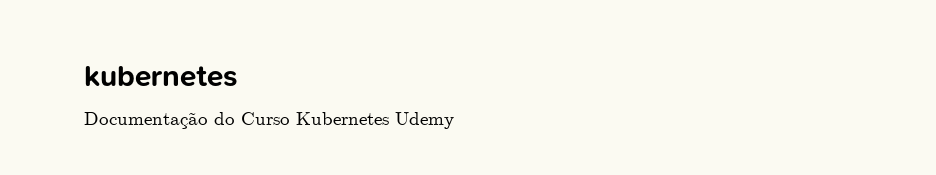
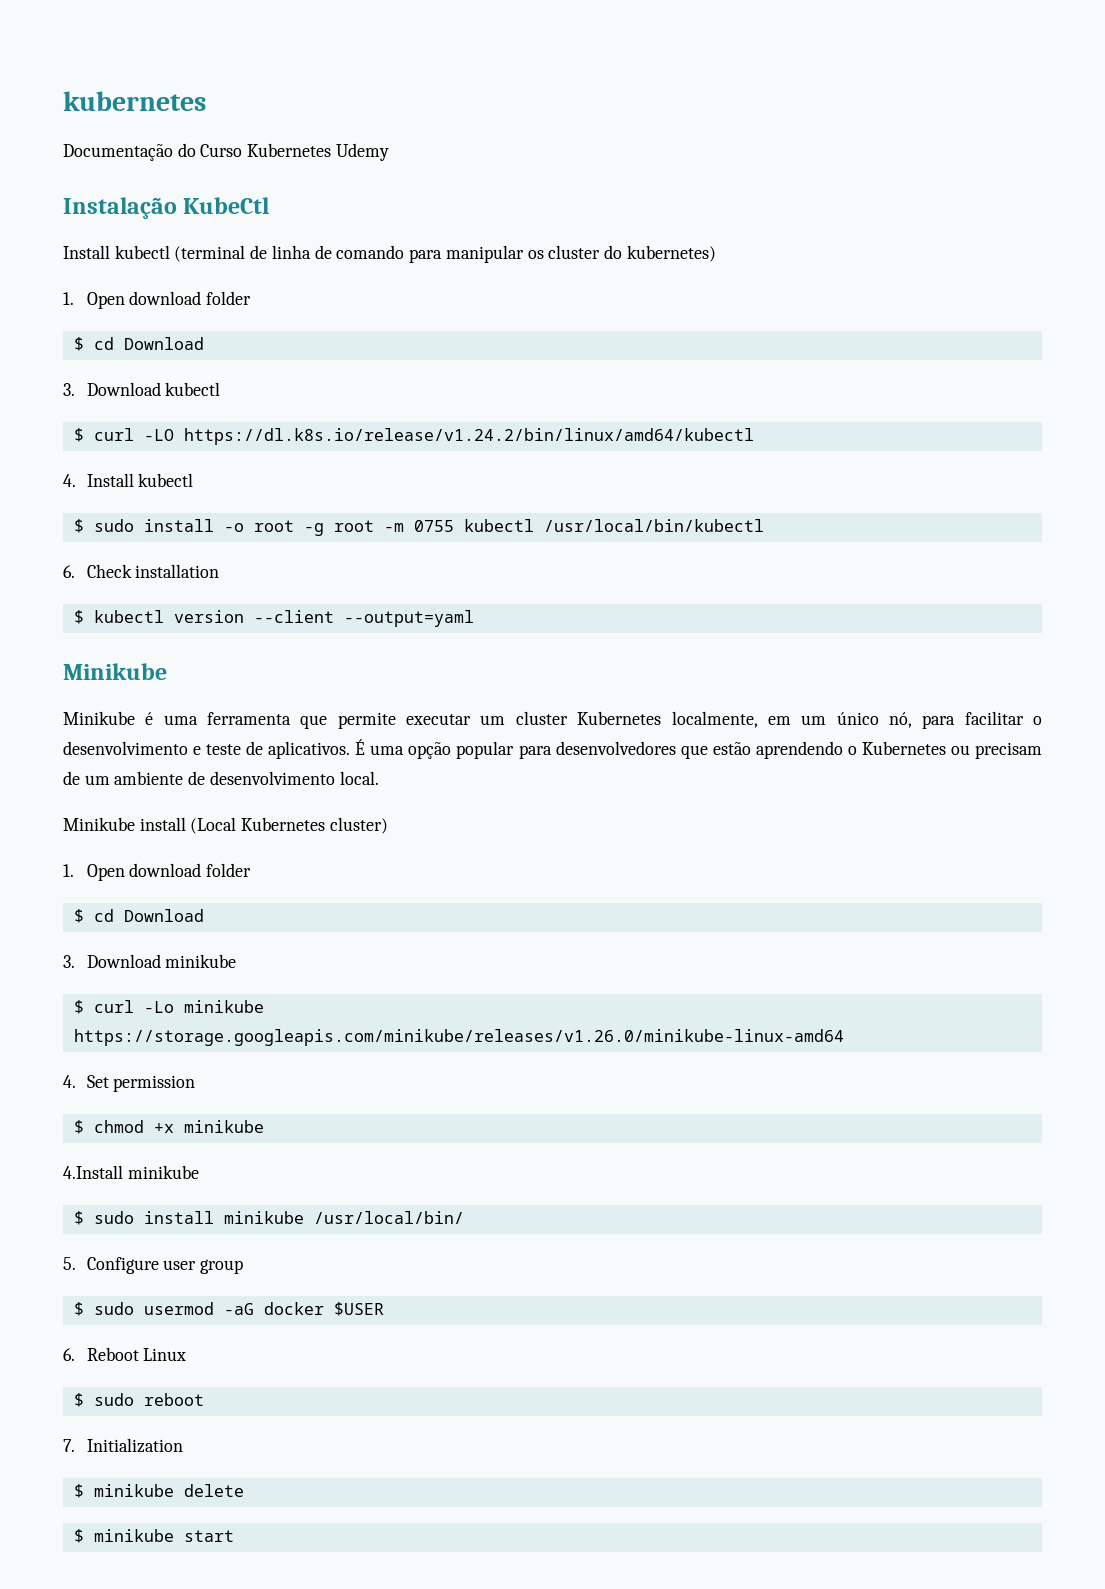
+ Instalação KubeCtl
+ Install kubectl (terminal de linha de comando para manipular os cluster do kubernetes)
+ 1. Open download folder
+ $ cd Download
+ 3. Download kubectl
+ $ curl -LO https://dl.k8s.io/release/v1.24.2/bin/linux/amd64/kubectl
+ 4. Install kubectl
+ $ sudo install -o root -g root -m 0755 kubectl /usr/local/bin/kubectl
+ 6. Check installation
+ $ kubectl version --client --output=yaml
+ Minikube
+ Minikube é uma ferramenta que permite executar um cluster Kubernetes localmente, em um único nó, para facilitar o desenvolvimento e teste de aplicativos. É uma opção popular para desenvolvedores que estão aprendendo o Kubernetes ou precisam de um ambiente de desenvolvimento local.
+ Minikube install (Local Kubernetes cluster)
+ 1. Open download folder
+ $ cd Download
+ 3. Download minikube
+ $ curl -Lo minikube https://storage.googleapis.com/minikube/releases/v1.26.0/minikube-linux-amd64
+ 4. Set permission
+ $ chmod +x minikube
+ 4.Install minikube
+ $ sudo install minikube /usr/local/bin/
+ 5. Configure user group
+ $ sudo usermod -aG docker $USER
+ 6. Reboot Linux
+ $ sudo reboot
+ 7. Initialization
+ $ minikube delete
+ $ minikube start

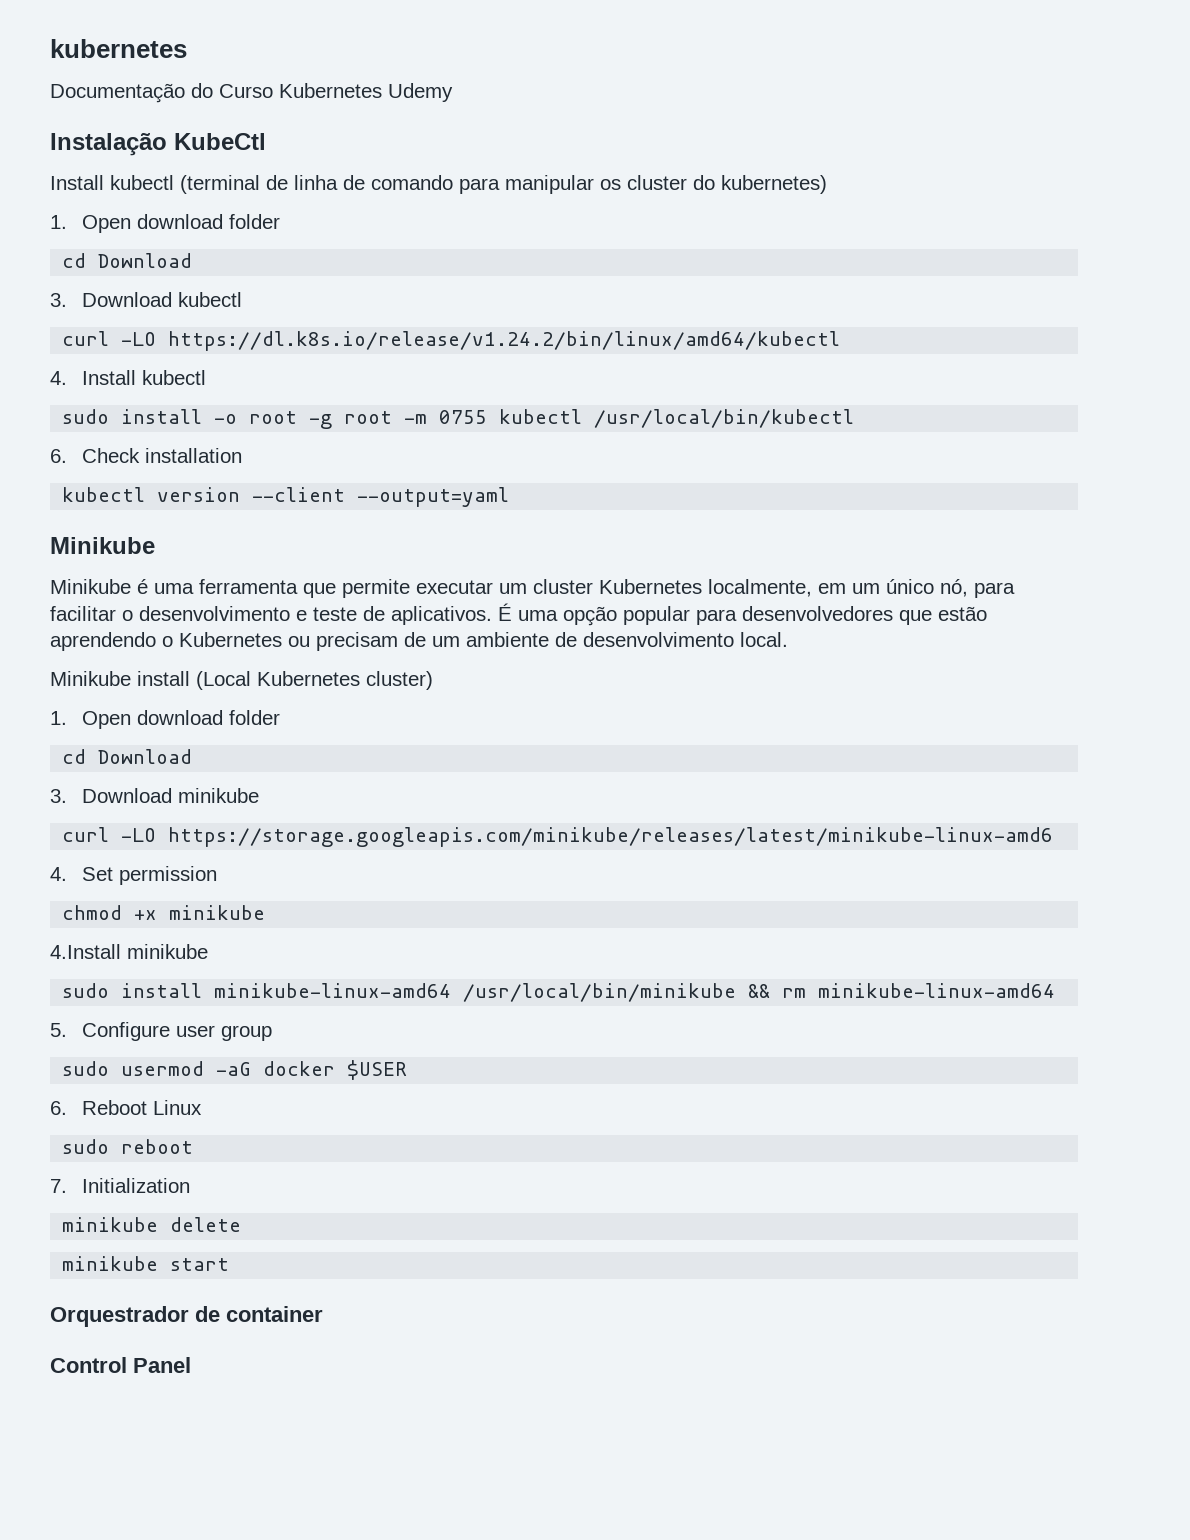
  Install kubectl (terminal de linha de comando para manipular os cluster do kubernetes)
  1. Open download folder
- $ cd Download
+ cd Download
- $ curl -LO https://dl.k8s.io/release/v1.24.2/bin/linux/amd64/kubectl
+ curl -LO https://dl.k8s.io/release/v1.24.2/bin/linux/amd64/kubectl
- $ sudo install -o root -g root -m 0755 kubectl /usr/local/bin/kubectl
+ sudo install -o root -g root -m 0755 kubectl /usr/local/bin/kubectl
- $ kubectl version --client --output=yaml
+ kubectl version --client --output=yaml
  Minikube install (Local Kubernetes cluster)
  1. Open download folder
- $ cd Download
+ cd Download
- $ curl -Lo minikube https://storage.googleapis.com/minikube/releases/v1.26.0/minikube-linux-amd64
+ curl -LO https://storage.googleapis.com/minikube/releases/latest/minikube-linux-amd6
- $ chmod +x minikube
+ chmod +x minikube
- $ sudo install minikube /usr/local/bin/
+ sudo install minikube-linux-amd64 /usr/local/bin/minikube && rm minikube-linux-amd64
- $ sudo usermod -aG docker $USER
+ sudo usermod -aG docker $USER
- $ sudo reboot
+ sudo reboot
- $ minikube delete
+ minikube delete
- $ minikube start
+ minikube start
+ Orquestrador de container
+ Control Panel

